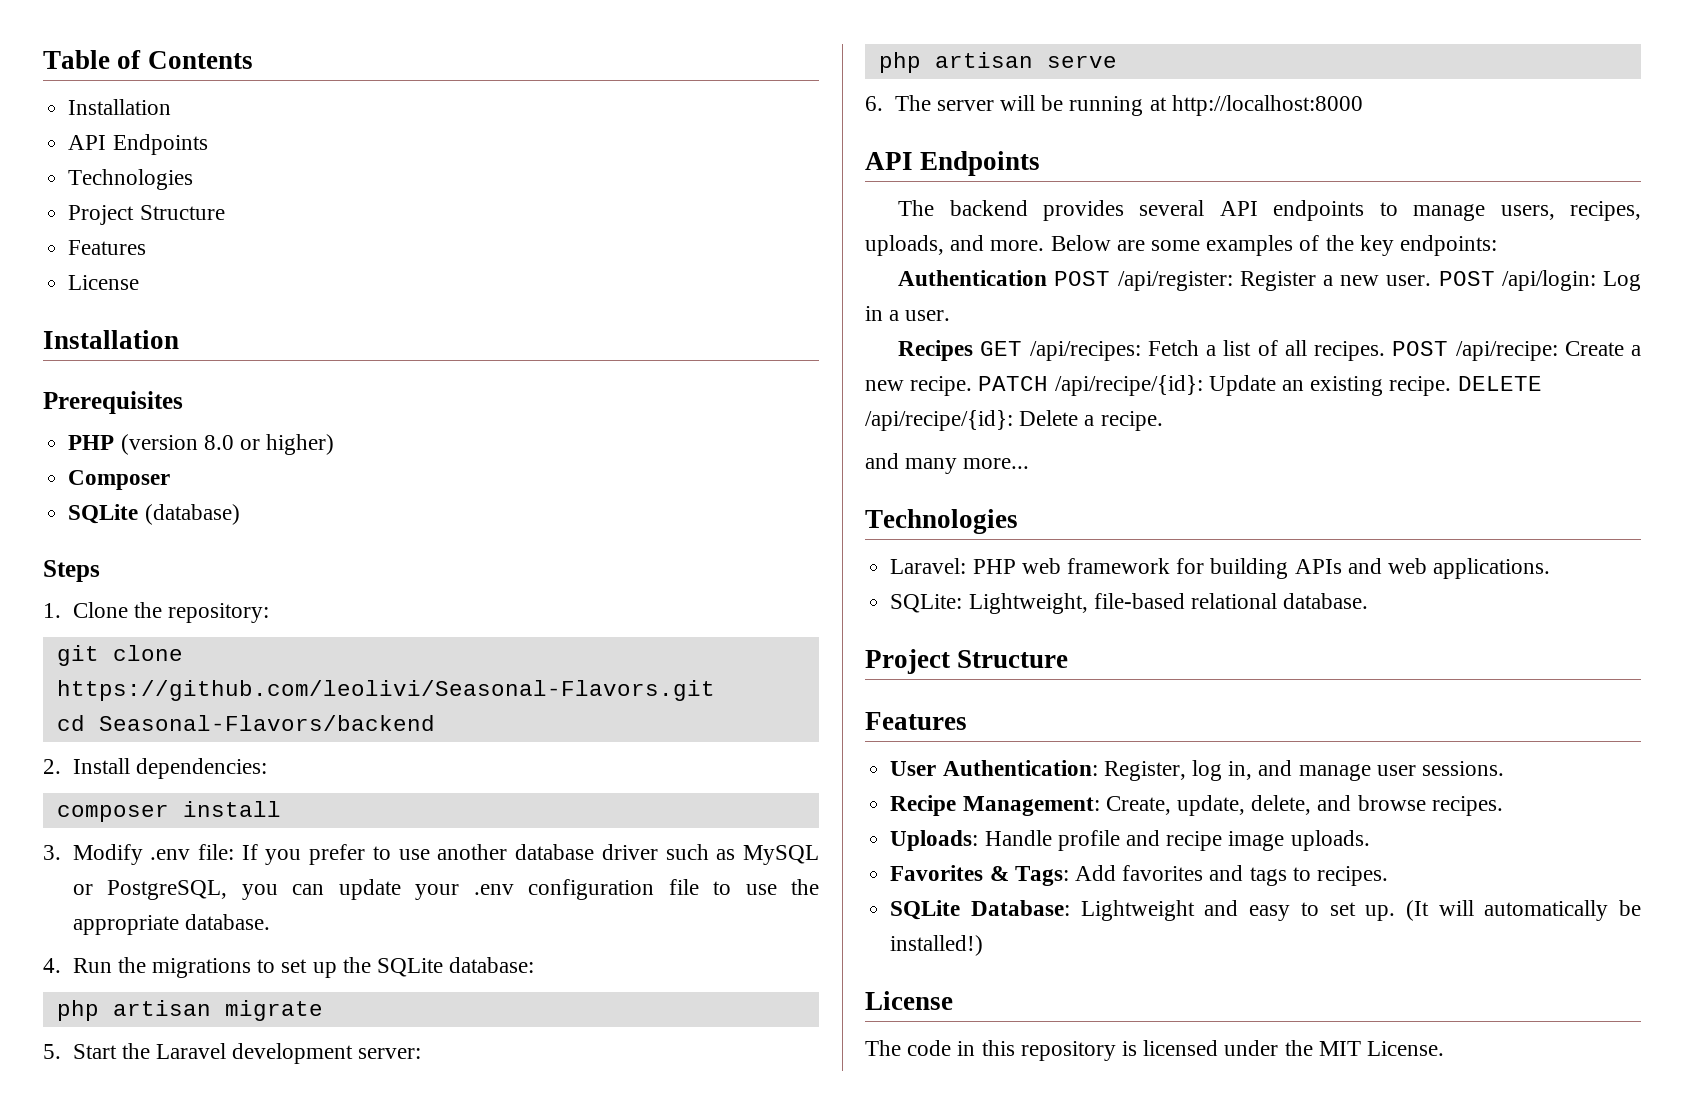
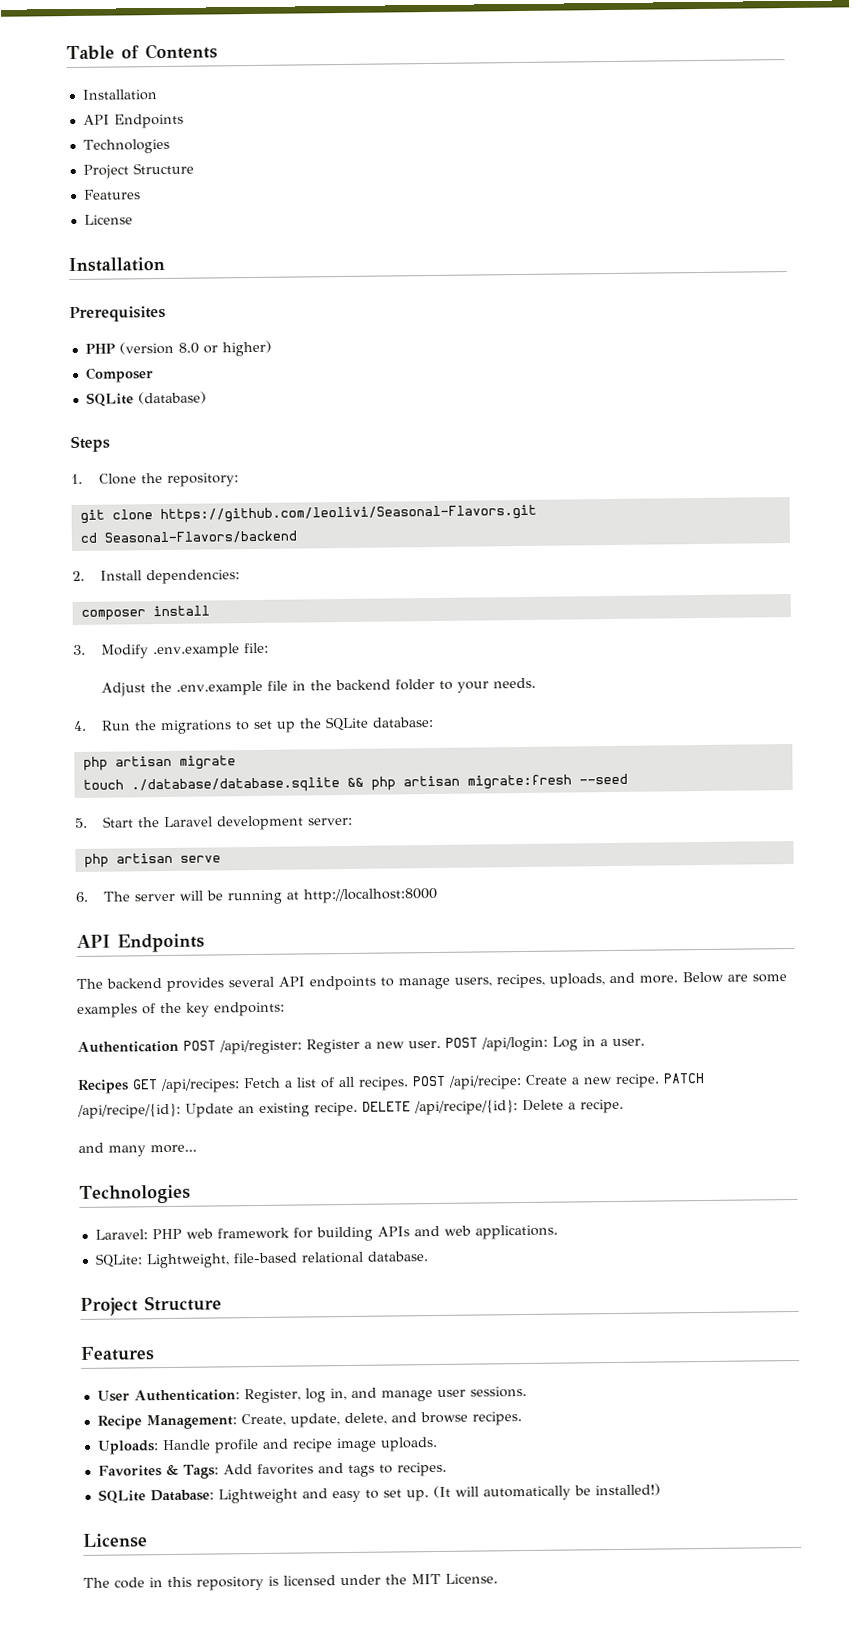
- 3. Modify .env file: If you prefer to use another database driver such as MySQL or PostgreSQL, you can update your .env configuration file to use the appropriate database.
+ 3. Modify .env.example file:
+ Adjust the .env.example file in the backend folder to your needs.
+ touch ./database/database.sqlite && php artisan migrate:fresh --seed

